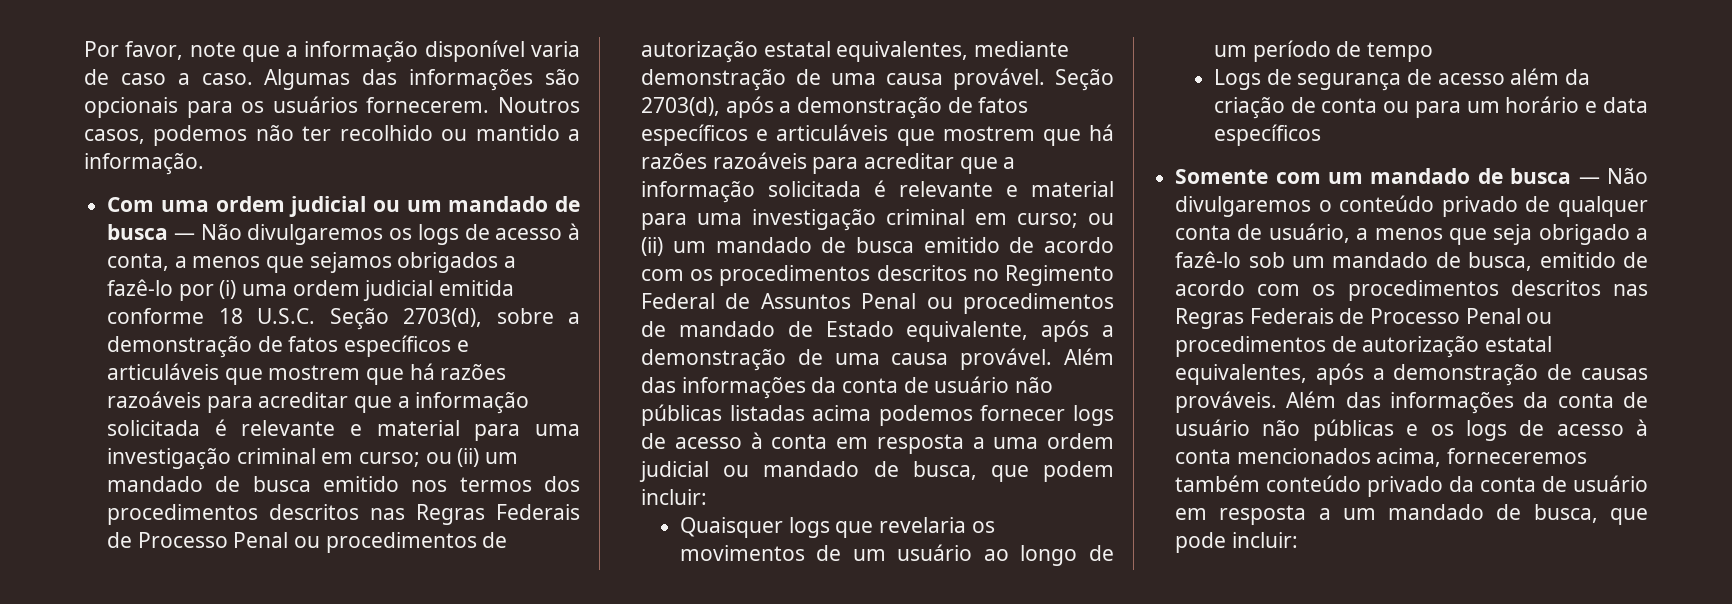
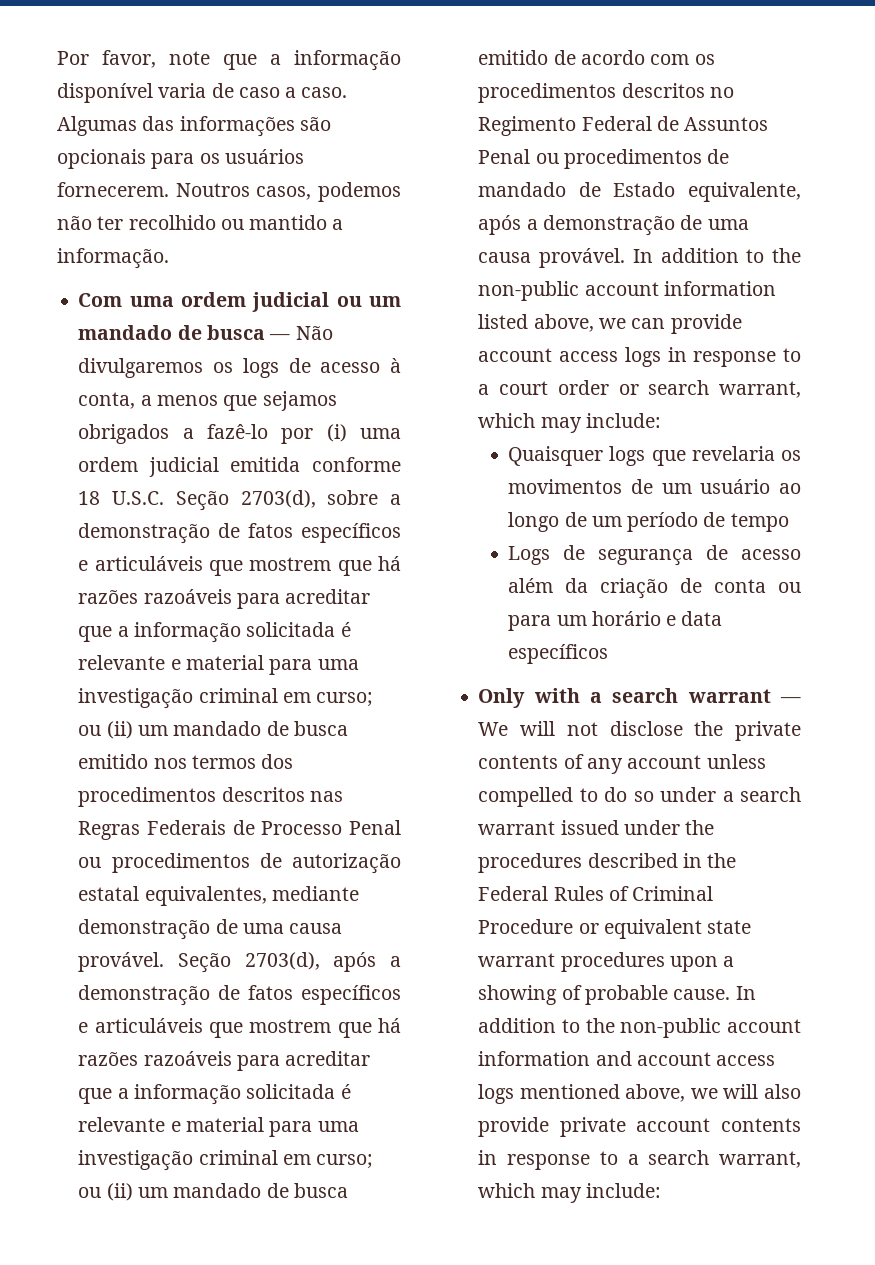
- Além das informações da conta de usuário não públicas listadas acima podemos fornecer logs de acesso à conta em resposta a uma ordem judicial ou mandado de busca, que podem incluir:
+ In addition to the non-public account information listed above, we can provide account access logs in response to a court order or search warrant, which may include:
- Somente com um mandado de busca — Não divulgaremos o conteúdo privado de qualquer conta de usuário, a menos que seja obrigado a fazê-lo sob um mandado de busca, emitido de acordo com os procedimentos descritos nas Regras Federais de Processo Penal ou procedimentos de autorização estatal equivalentes, após a demonstração de causas prováveis. Além das informações da conta de usuário não públicas e os logs de acesso à conta mencionados acima, forneceremos também conteúdo privado da conta de usuário em resposta a um mandado de busca, que pode incluir:
+ Only with a search warrant — We will not disclose the private contents of any account unless compelled to do so under a search warrant issued under the procedures described in the Federal Rules of Criminal Procedure or equivalent state warrant procedures upon a showing of probable cause. In addition to the non-public account information and account access logs mentioned above, we will also provide private account contents in response to a search warrant, which may include:

